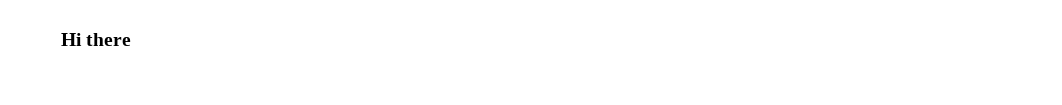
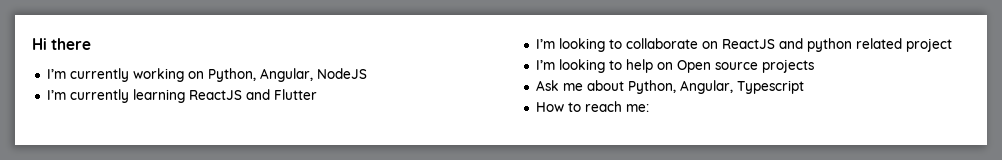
+ I’m currently working on Python, Angular, NodeJS
+ I’m currently learning ReactJS and Flutter
+ I’m looking to collaborate on ReactJS and python related project
+ I’m looking to help on Open source projects
+ Ask me about Python, Angular, Typescript
+ How to reach me:

